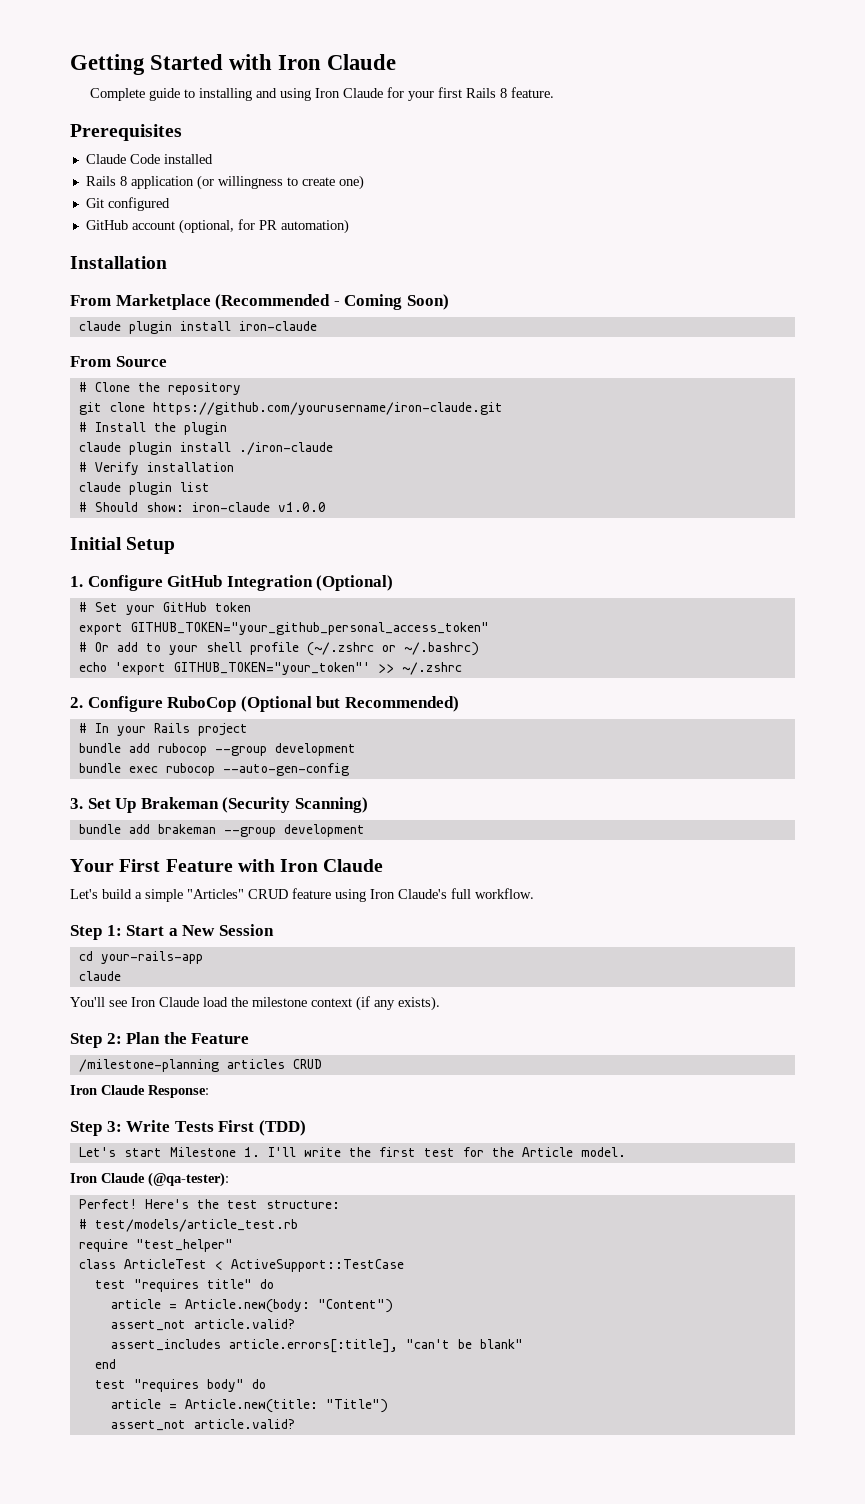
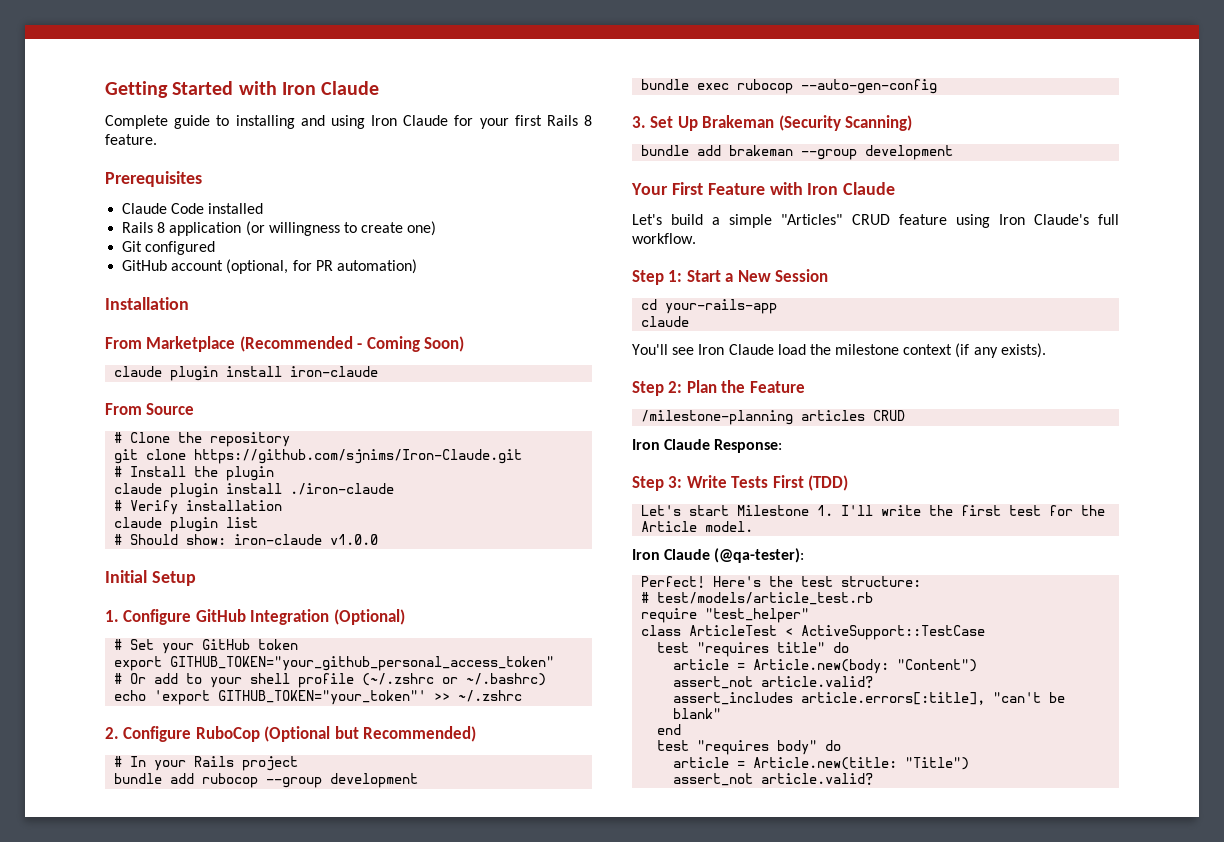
- git clone https://github.com/yourusername/iron-claude.git
+ git clone https://github.com/sjnims/Iron-Claude.git

